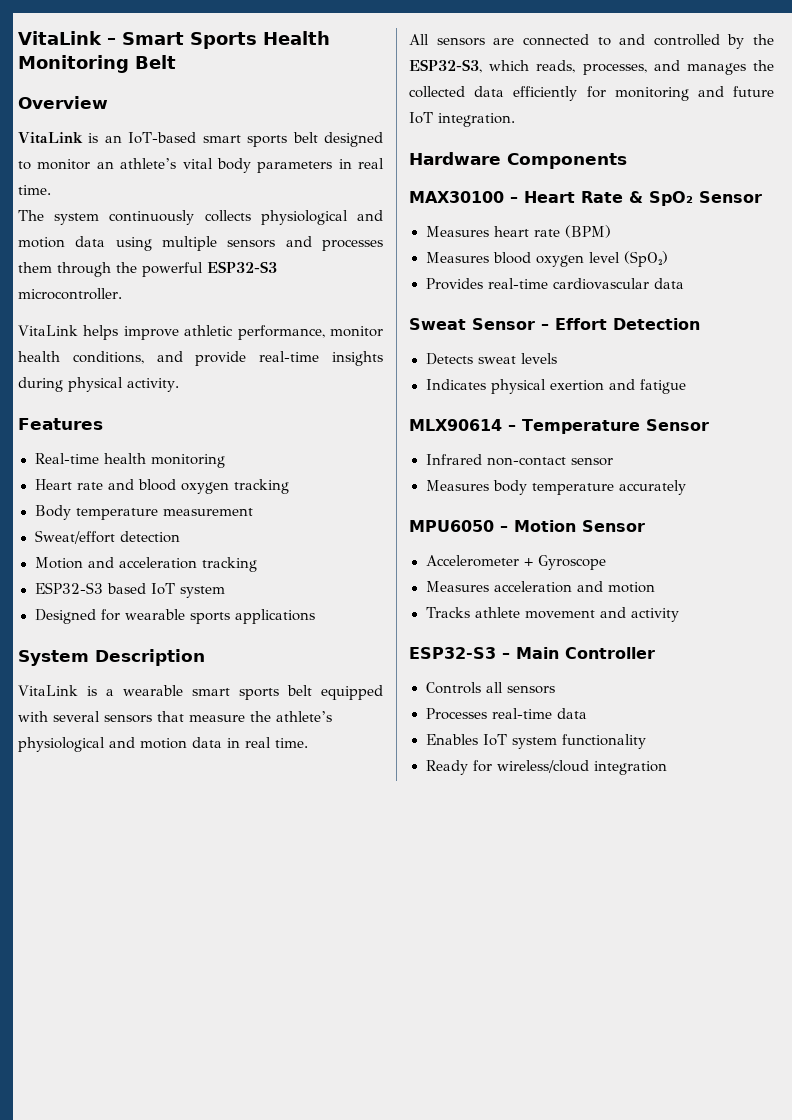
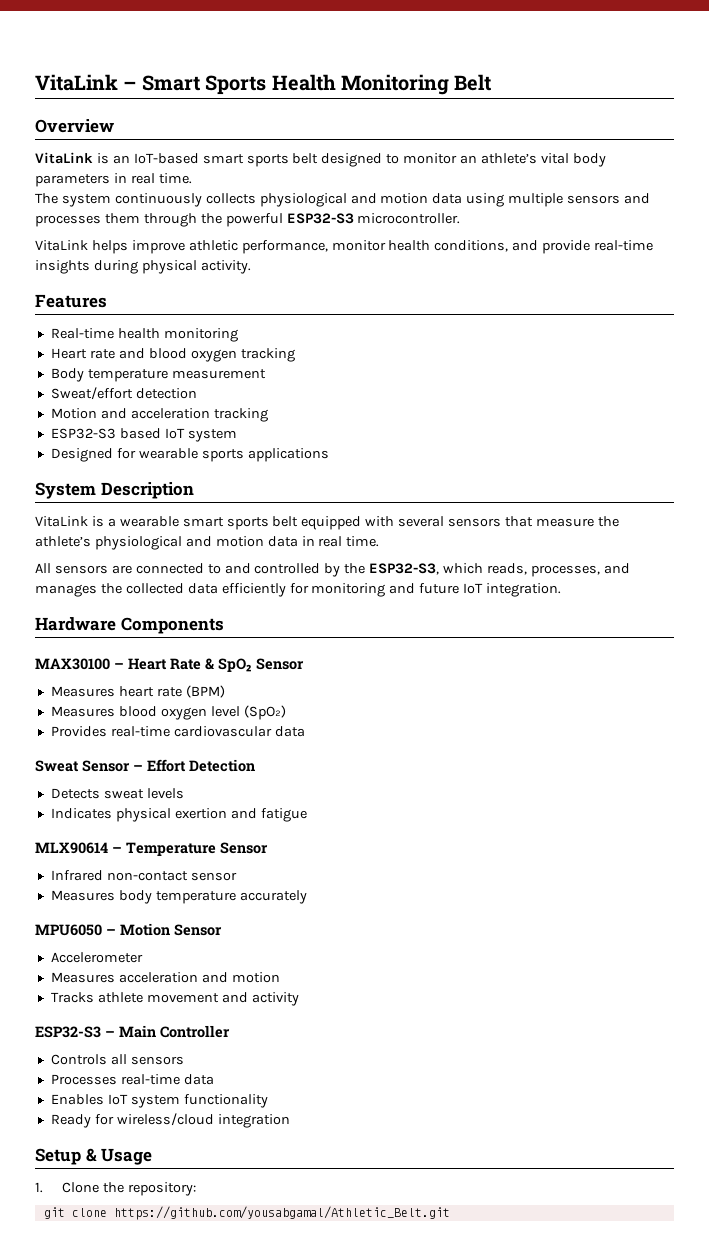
- Accelerometer + Gyroscope
+ Accelerometer
+ Setup & Usage
+ 1. Clone the repository:
+ git clone https://github.com/yousabgamal/Athletic_Belt.git

